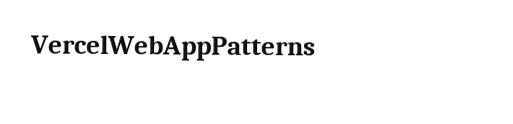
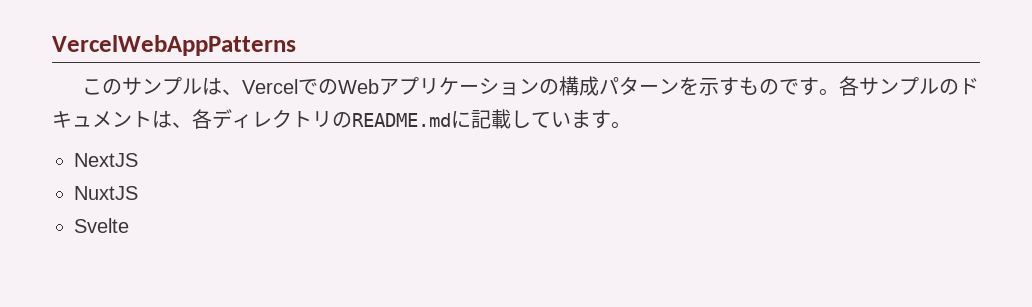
+ このサンプルは、VercelでのWebアプリケーションの構成パターンを示すものです。各サンプルのドキュメントは、各ディレクトリのREADME.mdに記載しています。
+ NextJS
+ NuxtJS
+ Svelte

